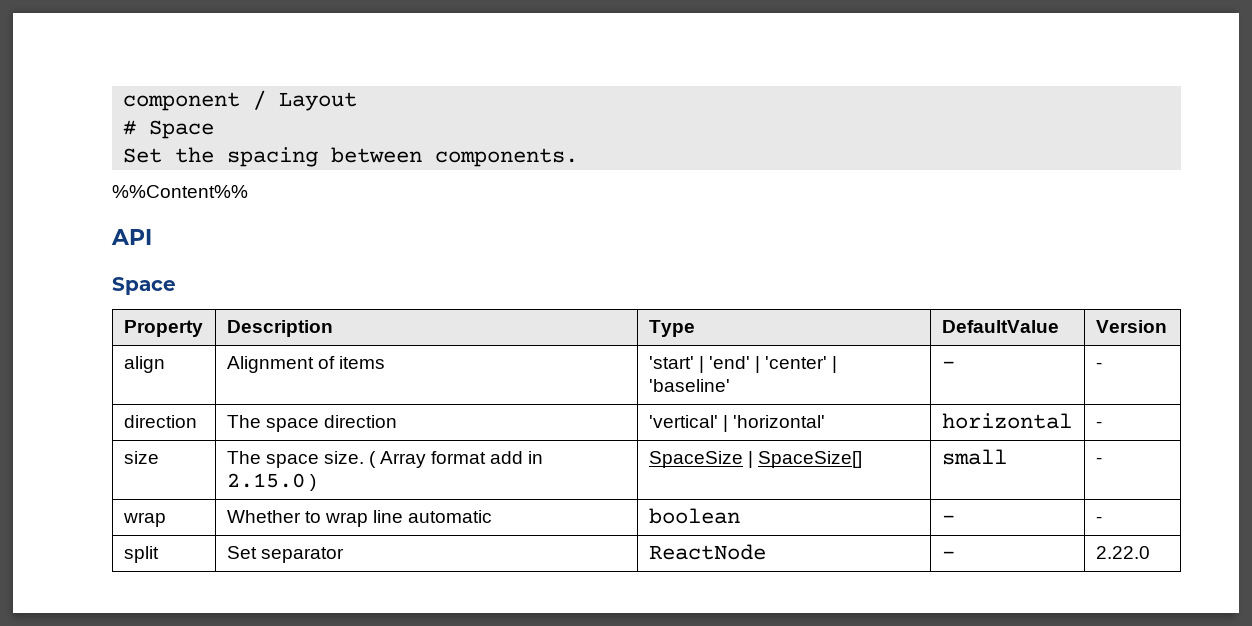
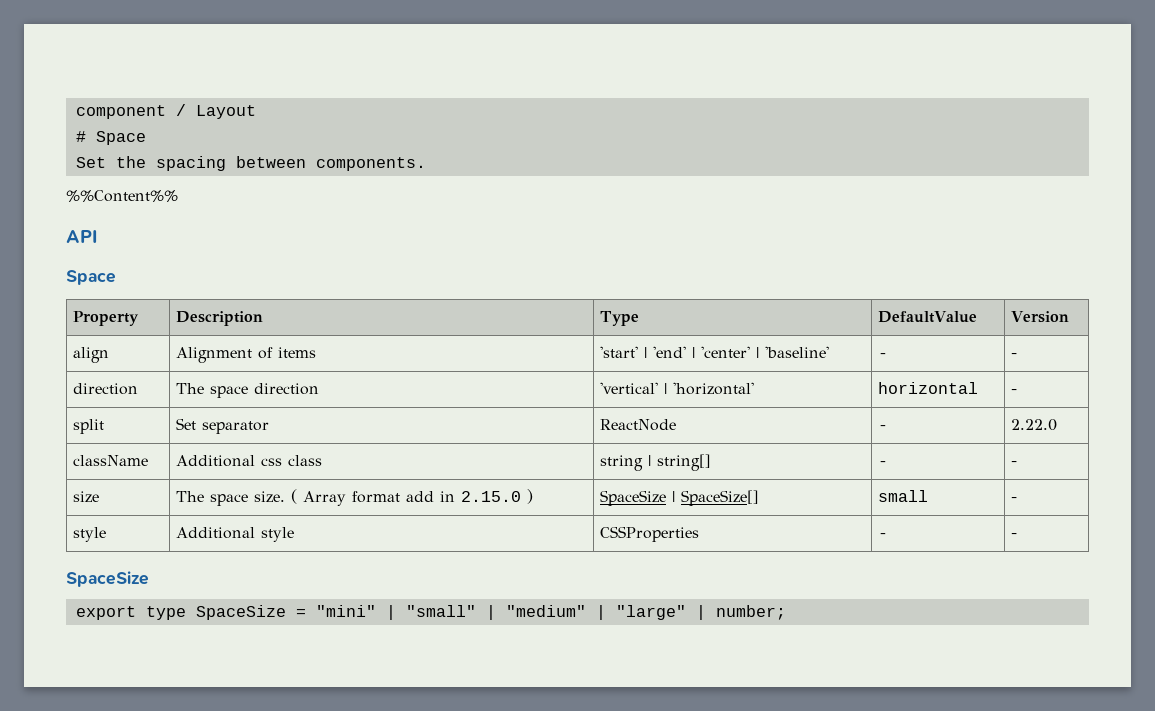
+ split | Set separator | ReactNode | - | 2.22.0
+ className | Additional css class | string | string[] | - | -
- wrap | Whether to wrap line automatic | boolean | - | -
- split | Set separator | ReactNode | - | 2.22.0
+ style | Additional style | CSSProperties | - | -
+ SpaceSize
+ export type SpaceSize = "mini" | "small" | "medium" | "large" | number;

